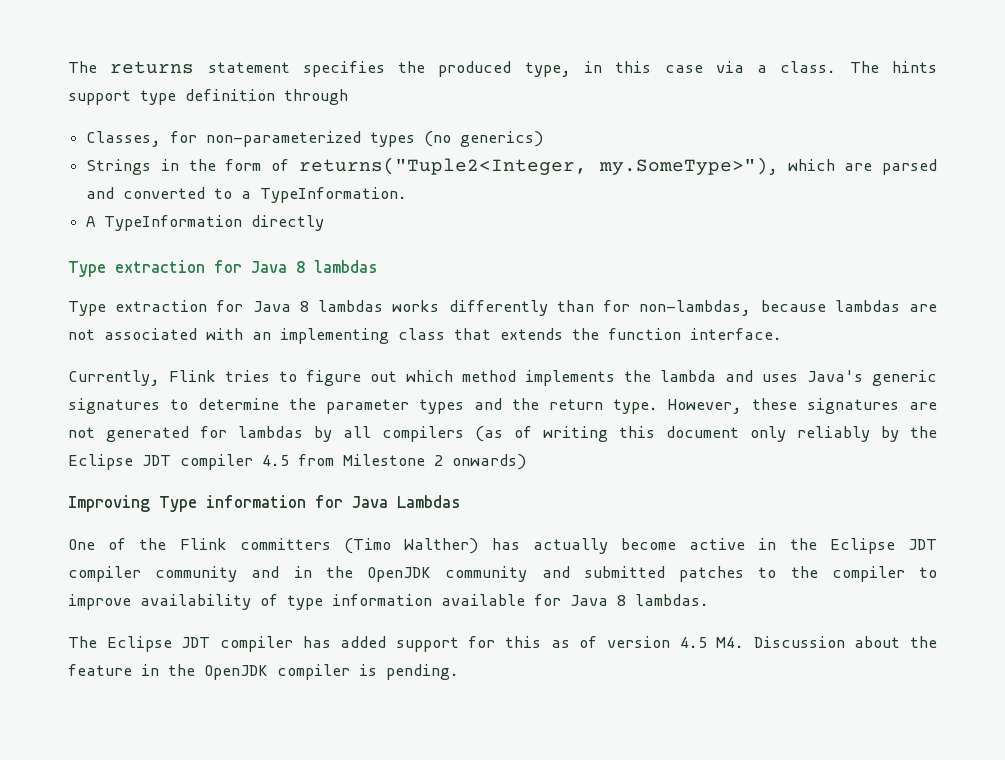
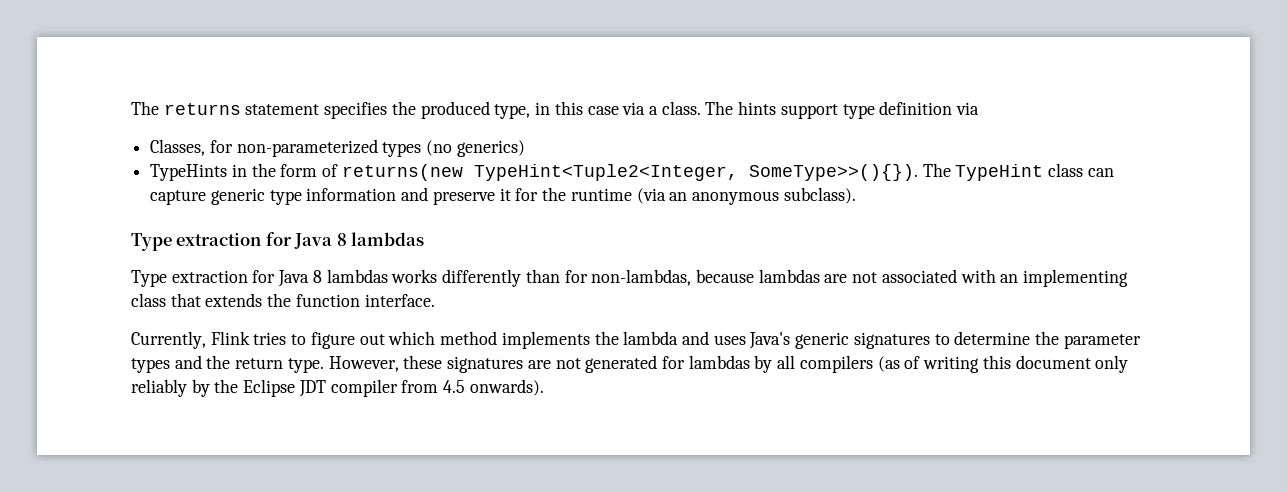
- The hints support type definition through
+ The hints support type definition via
- Strings in the form of returns("Tuple2<Integer, my.SomeType>"), which are parsed and converted to a TypeInformation.
- A TypeInformation directly
+ TypeHints in the form of returns(new TypeHint<Tuple2<Integer, SomeType>>(){}). The TypeHint class can capture generic type information and preserve it for the runtime (via an anonymous subclass).
- However, these signatures are not generated for lambdas by all compilers (as of writing this document only reliably by the Eclipse JDT compiler 4.5 from Milestone 2 onwards)
- Improving Type information for Java Lambdas
- One of the Flink committers (Timo Walther) has actually become active in the Eclipse JDT compiler community and in the OpenJDK community and submitted patches to the compiler to improve availability of type information available for Java 8 lambdas.
- The Eclipse JDT compiler has added support for this as of version 4.5 M4. Discussion about the feature in the OpenJDK compiler is pending.
+ However, these signatures are not generated for lambdas by all compilers (as of writing this document only reliably by the Eclipse JDT compiler from 4.5 onwards).

